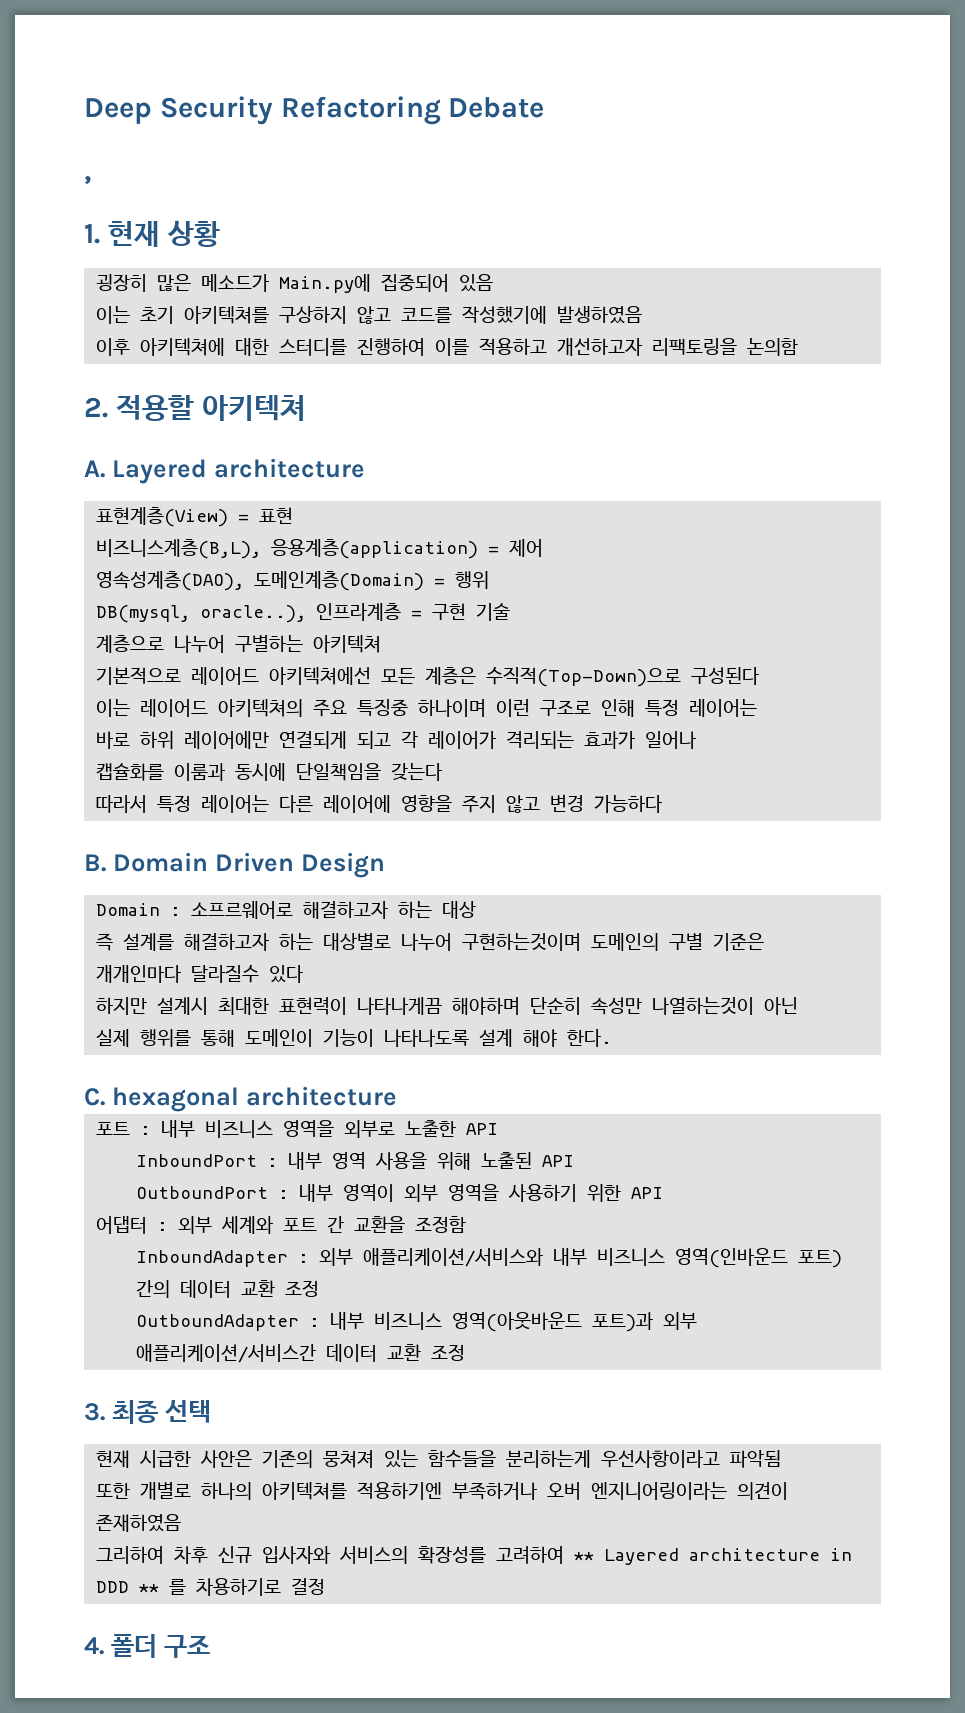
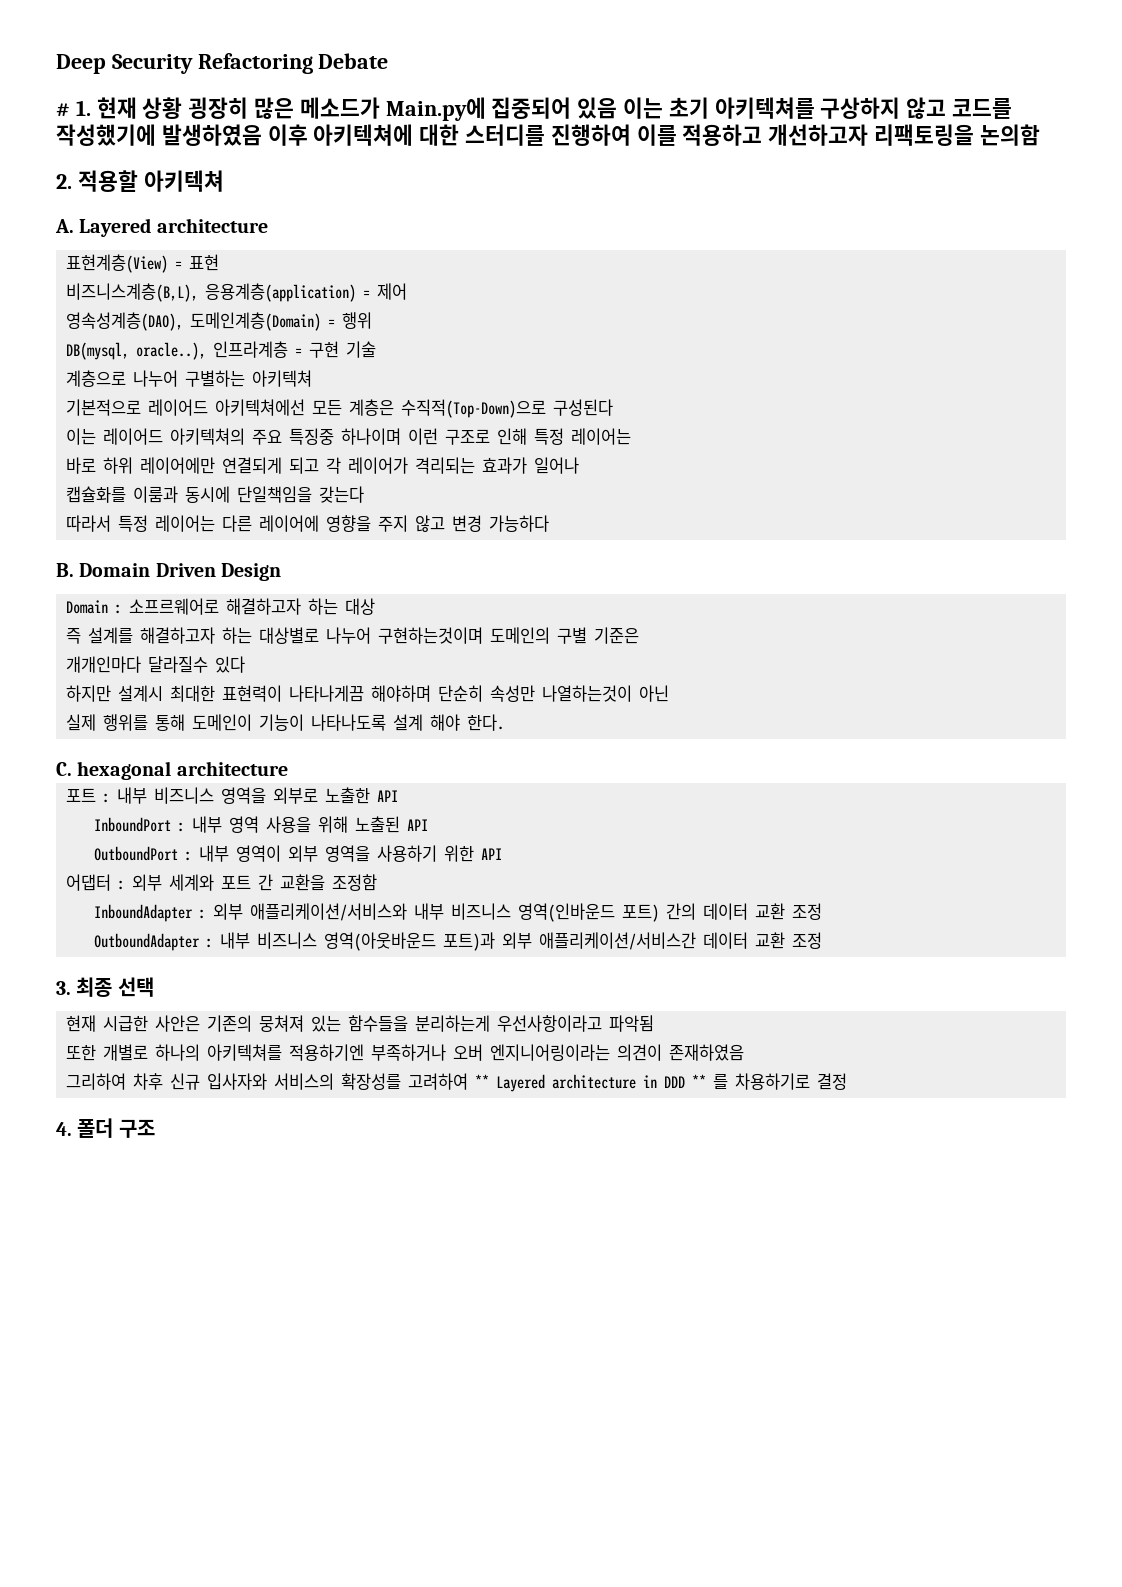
- ,
- 1. 현재 상황
- 굉장히 많은 메소드가 Main.py에 집중되어 있음
- 이는 초기 아키텍쳐를 구상하지 않고 코드를 작성했기에 발생하였음
- 이후 아키텍쳐에 대한 스터디를 진행하여 이를 적용하고 개선하고자 리팩토링을 논의함
+ # 1. 현재 상황 굉장히 많은 메소드가 Main.py에 집중되어 있음 이는 초기 아키텍쳐를 구상하지 않고 코드를 작성했기에 발생하였음 이후 아키텍쳐에 대한 스터디를 진행하여 이를 적용하고 개선하고자 리팩토링을 논의함

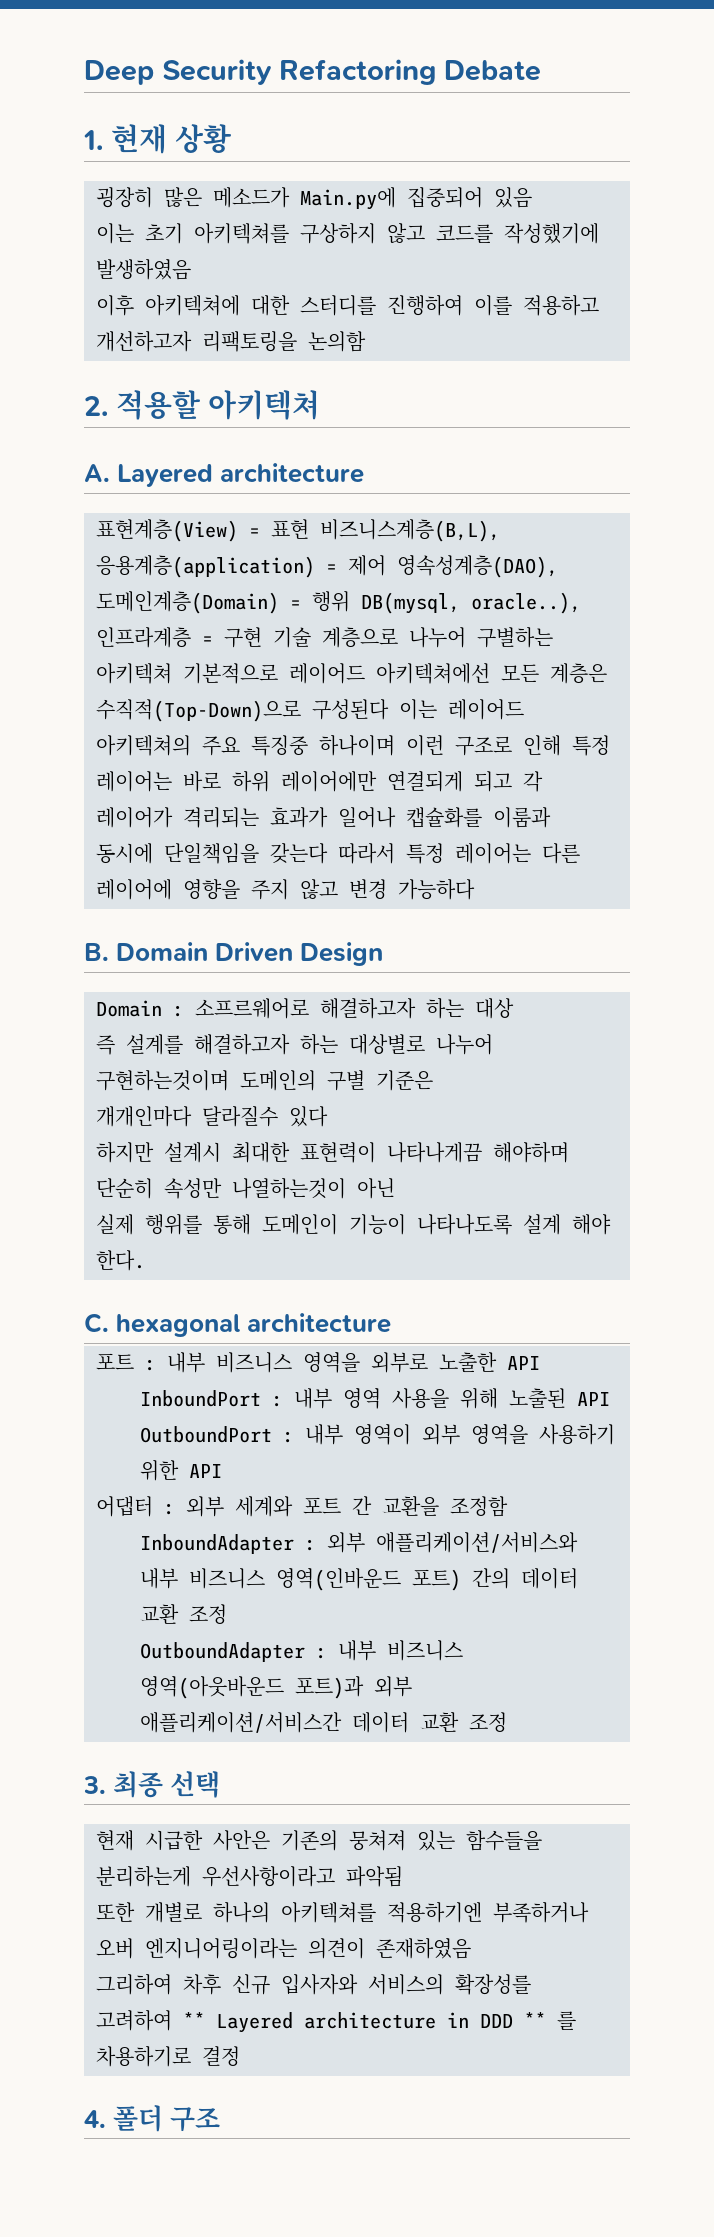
- # 1. 현재 상황 굉장히 많은 메소드가 Main.py에 집중되어 있음 이는 초기 아키텍쳐를 구상하지 않고 코드를 작성했기에 발생하였음 이후 아키텍쳐에 대한 스터디를 진행하여 이를 적용하고 개선하고자 리팩토링을 논의함
+ 1. 현재 상황
+ 굉장히 많은 메소드가 Main.py에 집중되어 있음
+ 이는 초기 아키텍쳐를 구상하지 않고 코드를 작성했기에 발생하였음
+ 이후 아키텍쳐에 대한 스터디를 진행하여 이를 적용하고 개선하고자 리팩토링을 논의함
- 표현계층(View) = 표현
- 비즈니스계층(B,L), 응용계층(application) = 제어
- 영속성계층(DAO), 도메인계층(Domain) = 행위
- DB(mysql, oracle..), 인프라계층 = 구현 기술
- 계층으로 나누어 구별하는 아키텍쳐
- 기본적으로 레이어드 아키텍쳐에선 모든 계층은 수직적(Top-Down)으로 구성된다
- 이는 레이어드 아키텍쳐의 주요 특징중 하나이며 이런 구조로 인해 특정 레이어는
- 바로 하위 레이어에만 연결되게 되고 각 레이어가 격리되는 효과가 일어나
- 캡슐화를 이룸과 동시에 단일책임을 갖는다
- 따라서 특정 레이어는 다른 레이어에 영향을 주지 않고 변경 가능하다
+ 표현계층(View) = 표현 비즈니스계층(B,L), 응용계층(application) = 제어 영속성계층(DAO), 도메인계층(Domain) = 행위 DB(mysql, oracle..), 인프라계층 = 구현 기술 계층으로 나누어 구별하는 아키텍쳐 기본적으로 레이어드 아키텍쳐에선 모든 계층은 수직적(Top-Down)으로 구성된다 이는 레이어드 아키텍쳐의 주요 특징중 하나이며 이런 구조로 인해 특정 레이어는 바로 하위 레이어에만 연결되게 되고 각 레이어가 격리되는 효과가 일어나 캡슐화를 이룸과 동시에 단일책임을 갖는다 따라서 특정 레이어는 다른 레이어에 영향을 주지 않고 변경 가능하다

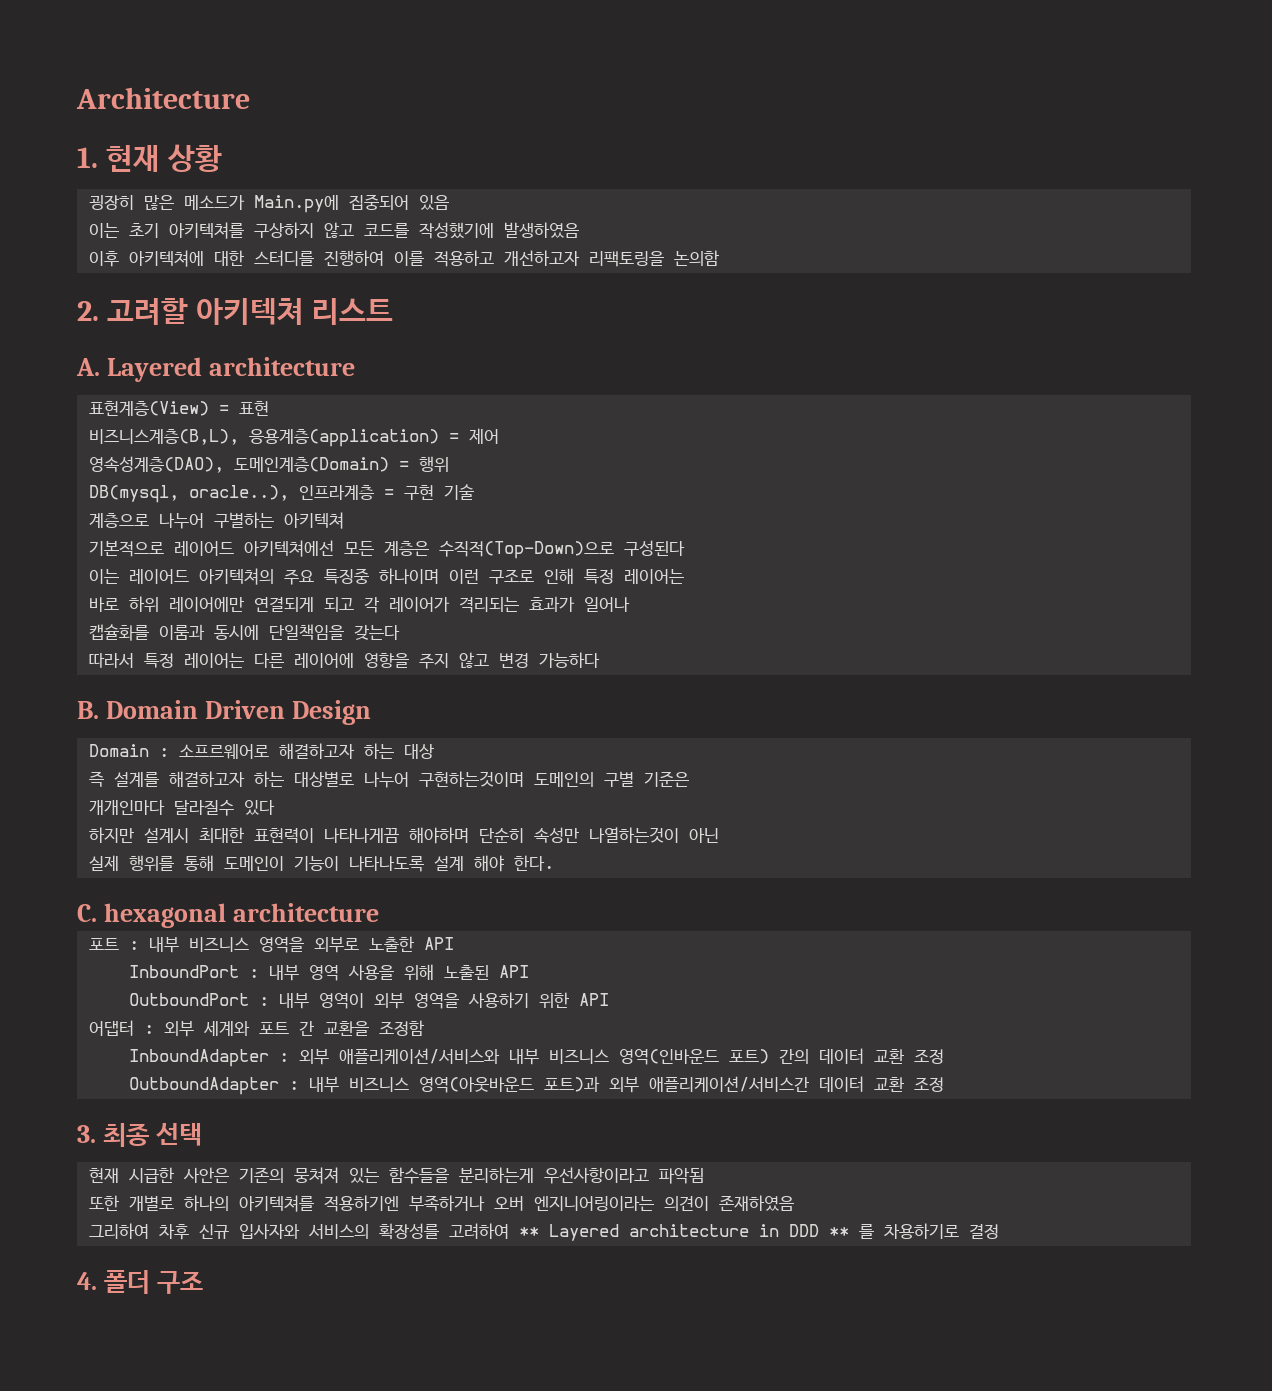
- Deep Security Refactoring Debate
+ Architecture
- 2. 적용할 아키텍쳐
+ 2. 고려할 아키텍쳐 리스트
- 표현계층(View) = 표현 비즈니스계층(B,L), 응용계층(application) = 제어 영속성계층(DAO), 도메인계층(Domain) = 행위 DB(mysql, oracle..), 인프라계층 = 구현 기술 계층으로 나누어 구별하는 아키텍쳐 기본적으로 레이어드 아키텍쳐에선 모든 계층은 수직적(Top-Down)으로 구성된다 이는 레이어드 아키텍쳐의 주요 특징중 하나이며 이런 구조로 인해 특정 레이어는 바로 하위 레이어에만 연결되게 되고 각 레이어가 격리되는 효과가 일어나 캡슐화를 이룸과 동시에 단일책임을 갖는다 따라서 특정 레이어는 다른 레이어에 영향을 주지 않고 변경 가능하다
+ 표현계층(View) = 표현
+ 비즈니스계층(B,L), 응용계층(application) = 제어
+ 영속성계층(DAO), 도메인계층(Domain) = 행위
+ DB(mysql, oracle..), 인프라계층 = 구현 기술
+ 계층으로 나누어 구별하는 아키텍쳐
+ 기본적으로 레이어드 아키텍쳐에선 모든 계층은 수직적(Top-Down)으로 구성된다
+ 이는 레이어드 아키텍쳐의 주요 특징중 하나이며 이런 구조로 인해 특정 레이어는
+ 바로 하위 레이어에만 연결되게 되고 각 레이어가 격리되는 효과가 일어나
+ 캡슐화를 이룸과 동시에 단일책임을 갖는다
+ 따라서 특정 레이어는 다른 레이어에 영향을 주지 않고 변경 가능하다

